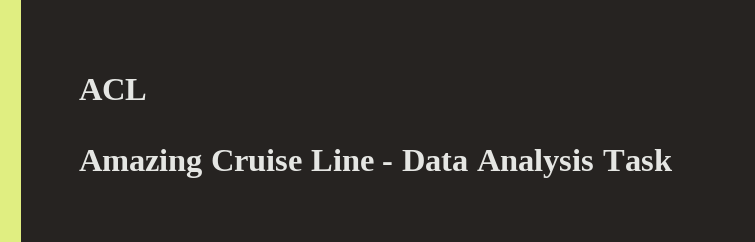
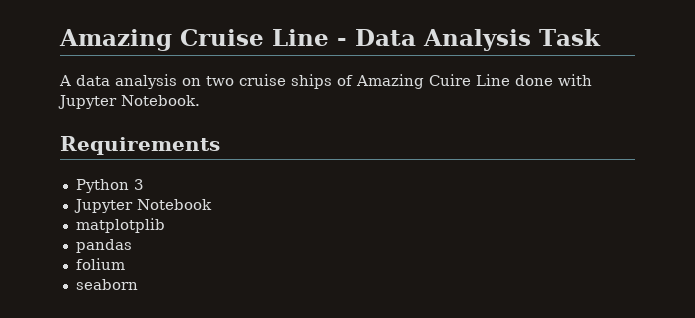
- ACL
+ A data analysis on two cruise ships of Amazing Cuire Line done with Jupyter Notebook.
+ Requirements
+ Python 3
+ Jupyter Notebook
+ matplotplib
+ pandas
+ folium
+ seaborn

